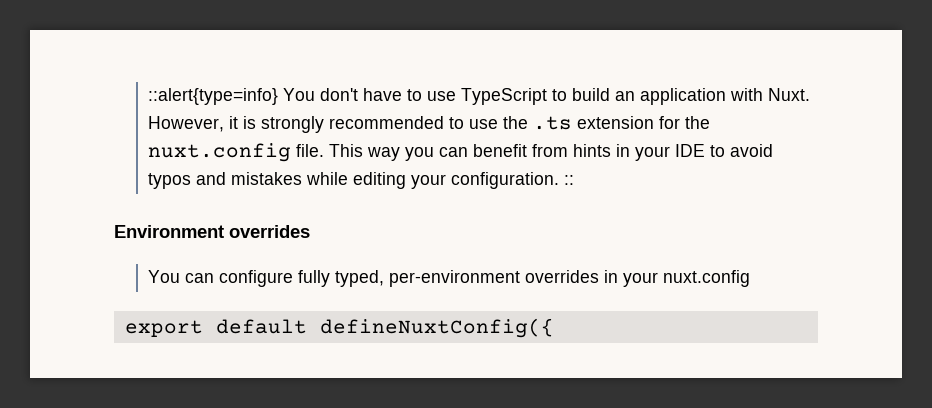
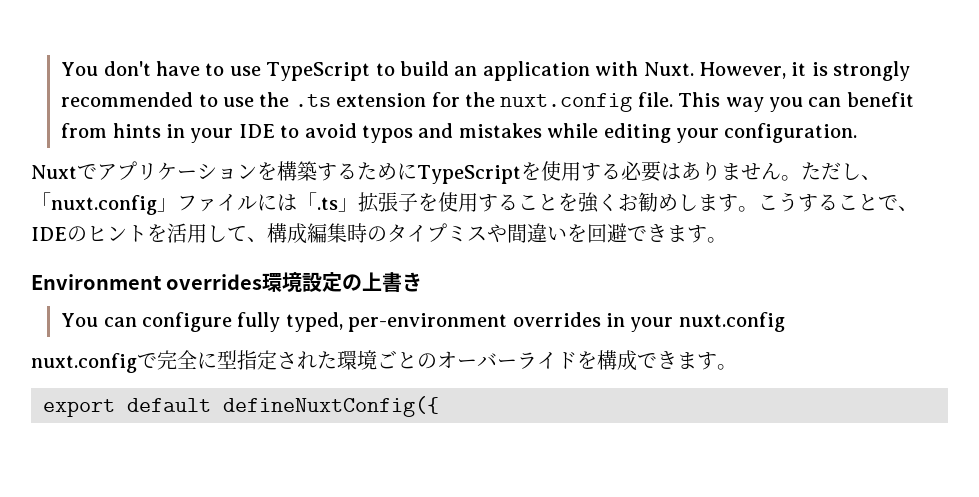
- ::alert{type=info} You don't have to use TypeScript to build an application with Nuxt.
+ You don't have to use TypeScript to build an application with Nuxt.
- This way you can benefit from hints in your IDE to avoid typos and mistakes while editing your configuration. ::
- Environment overrides
+ This way you can benefit from hints in your IDE to avoid typos and mistakes while editing your configuration.
+ Nuxtでアプリケーションを構築するためにTypeScriptを使用する必要はありません。ただし、「nuxt.config」ファイルには「.ts」拡張子を使用することを強くお勧めします。こうすることで、IDEのヒントを活用して、構成編集時のタイプミスや間違いを回避できます。
+ Environment overrides環境設定の上書き
+ nuxt.configで完全に型指定された環境ごとのオーバーライドを構成できます。

